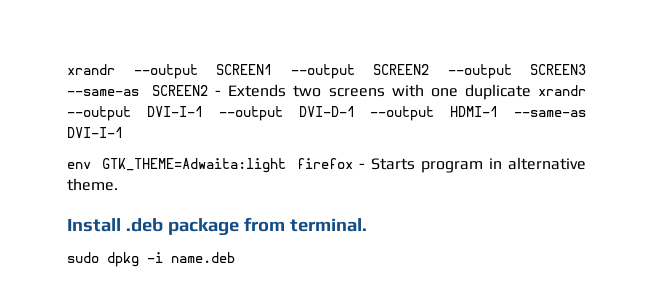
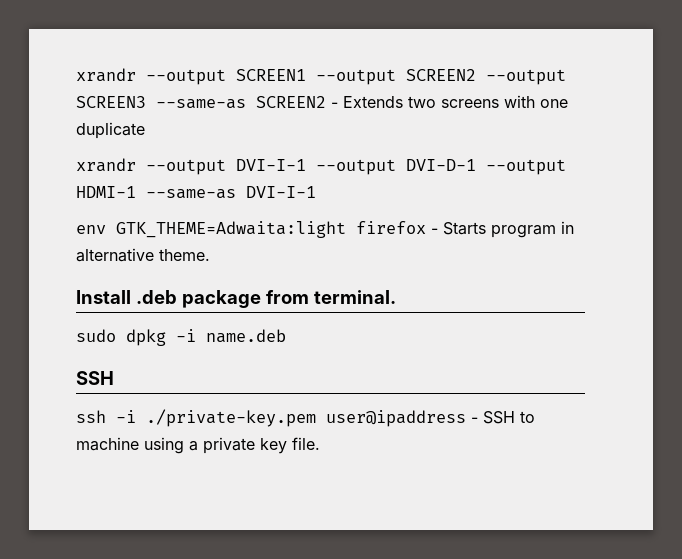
- xrandr --output SCREEN1 --output SCREEN2 --output SCREEN3 --same-as SCREEN2 - Extends two screens with one duplicate xrandr --output DVI-I-1 --output DVI-D-1 --output HDMI-1 --same-as DVI-I-1
+ xrandr --output SCREEN1 --output SCREEN2 --output SCREEN3 --same-as SCREEN2 - Extends two screens with one duplicate
+ xrandr --output DVI-I-1 --output DVI-D-1 --output HDMI-1 --same-as DVI-I-1
  sudo dpkg -i name.deb
+ SSH
+ ssh -i ./private-key.pem user@ipaddress - SSH to machine using a private key file.

